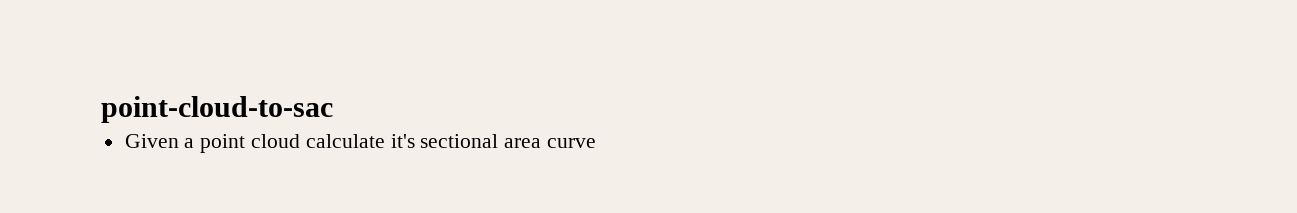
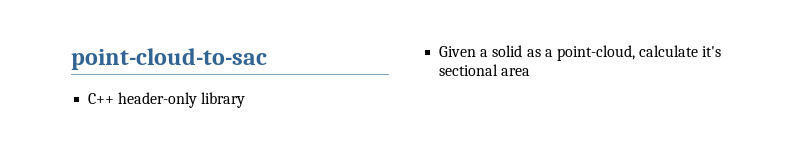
+ C++ header-only library
- Given a point cloud calculate it's sectional area curve
+ Given a solid as a point-cloud, calculate it's sectional area

